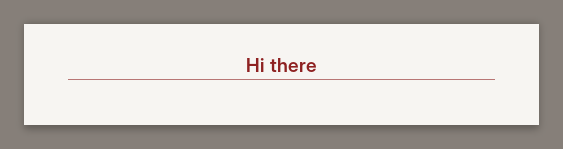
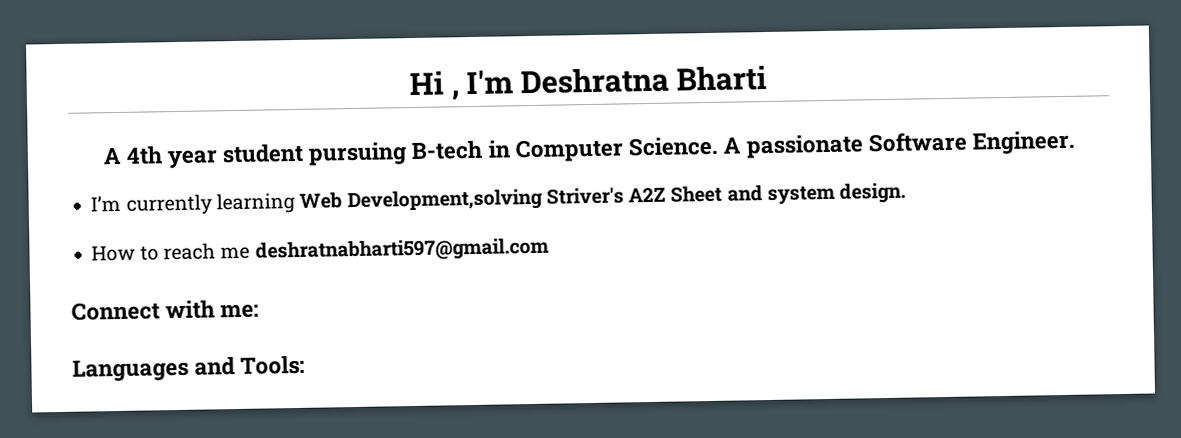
- Hi there
+ Hi , I'm Deshratna Bharti
+ A 4th year student pursuing B-tech in Computer Science. A passionate Software Engineer.
+ I’m currently learning Web Development,solving Striver's A2Z Sheet and system design.
+ How to reach me deshratnabharti597@gmail.com
+ Connect with me:
+ Languages and Tools:

